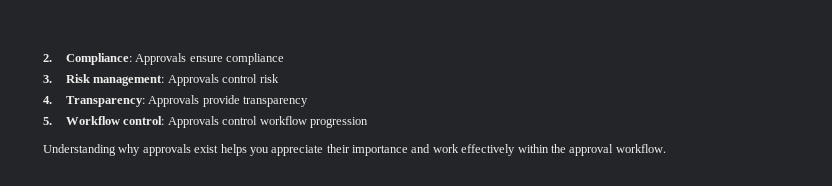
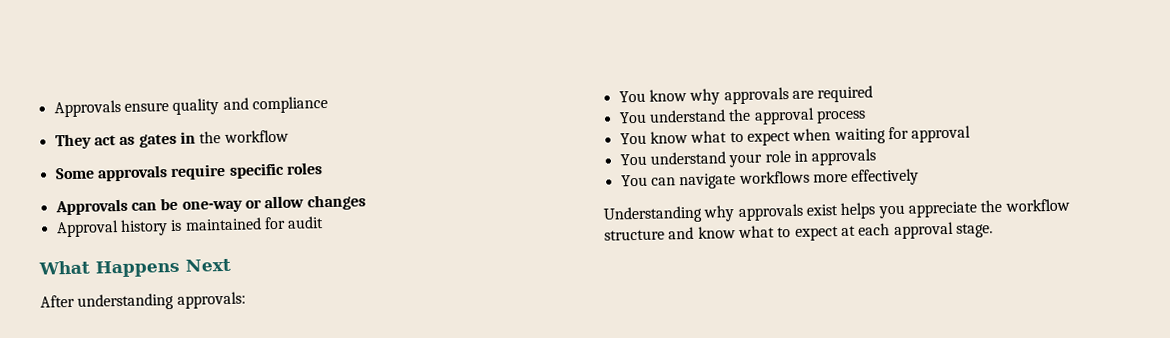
- 2. Compliance: Approvals ensure compliance
- 3. Risk management: Approvals control risk
- 4. Transparency: Approvals provide transparency
- 5. Workflow control: Approvals control workflow progression
+ Approvals ensure quality and compliance
+ They act as gates in the workflow
+ Some approvals require specific roles
+ Approvals can be one-way or allow changes
+ Approval history is maintained for audit
+ What Happens Next
+ After understanding approvals:
+ You know why approvals are required
+ You understand the approval process
+ You know what to expect when waiting for approval
+ You understand your role in approvals
+ You can navigate workflows more effectively
- Understanding why approvals exist helps you appreciate their importance and work effectively within the approval workflow.
+ Understanding why approvals exist helps you appreciate the workflow structure and know what to expect at each approval stage.

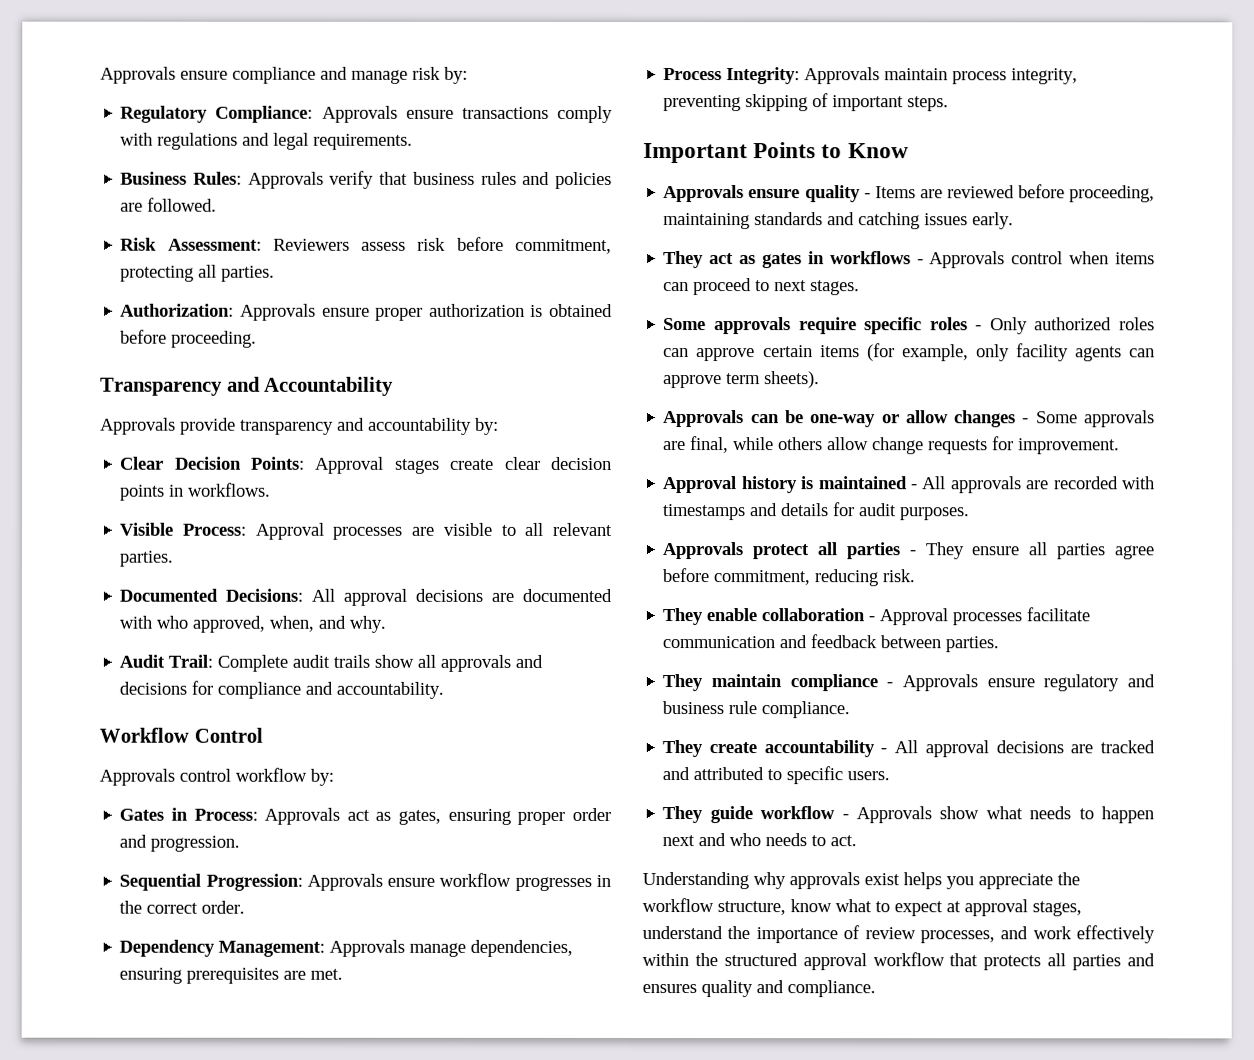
- Approvals ensure quality and compliance
+ Approvals ensure compliance and manage risk by:
+ Regulatory Compliance: Approvals ensure transactions comply with regulations and legal requirements.
+ Business Rules: Approvals verify that business rules and policies are followed.
+ Risk Assessment: Reviewers assess risk before commitment, protecting all parties.
+ Authorization: Approvals ensure proper authorization is obtained before proceeding.
+ Transparency and Accountability
+ Approvals provide transparency and accountability by:
+ Clear Decision Points: Approval stages create clear decision points in workflows.
+ Visible Process: Approval processes are visible to all relevant parties.
+ Documented Decisions: All approval decisions are documented with who approved, when, and why.
+ Audit Trail: Complete audit trails show all approvals and decisions for compliance and accountability.
+ Workflow Control
+ Approvals control workflow by:
+ Gates in Process: Approvals act as gates, ensuring proper order and progression.
+ Sequential Progression: Approvals ensure workflow progresses in the correct order.
+ Dependency Management: Approvals manage dependencies, ensuring prerequisites are met.
+ Process Integrity: Approvals maintain process integrity, preventing skipping of important steps.
+ Important Points to Know
+ Approvals ensure quality - Items are reviewed before proceeding, maintaining standards and catching issues early.
- They act as gates in the workflow
+ They act as gates in workflows - Approvals control when items can proceed to next stages.
- Some approvals require specific roles
+ Some approvals require specific roles - Only authorized roles can approve certain items (for example, only facility agents can approve term sheets).
- Approvals can be one-way or allow changes
- Approval history is maintained for audit
- What Happens Next
- After understanding approvals:
- You know why approvals are required
- You understand the approval process
- You know what to expect when waiting for approval
- You understand your role in approvals
- You can navigate workflows more effectively
+ Approvals can be one-way or allow changes - Some approvals are final, while others allow change requests for improvement.
+ Approval history is maintained - All approvals are recorded with timestamps and details for audit purposes.
+ Approvals protect all parties - They ensure all parties agree before commitment, reducing risk.
+ They enable collaboration - Approval processes facilitate communication and feedback between parties.
+ They maintain compliance - Approvals ensure regulatory and business rule compliance.
+ They create accountability - All approval decisions are tracked and attributed to specific users.
+ They guide workflow - Approvals show what needs to happen next and who needs to act.
- Understanding why approvals exist helps you appreciate the workflow structure and know what to expect at each approval stage.
+ Understanding why approvals exist helps you appreciate the workflow structure, know what to expect at approval stages, understand the importance of review processes, and work effectively within the structured approval workflow that protects all parties and ensures quality and compliance.

